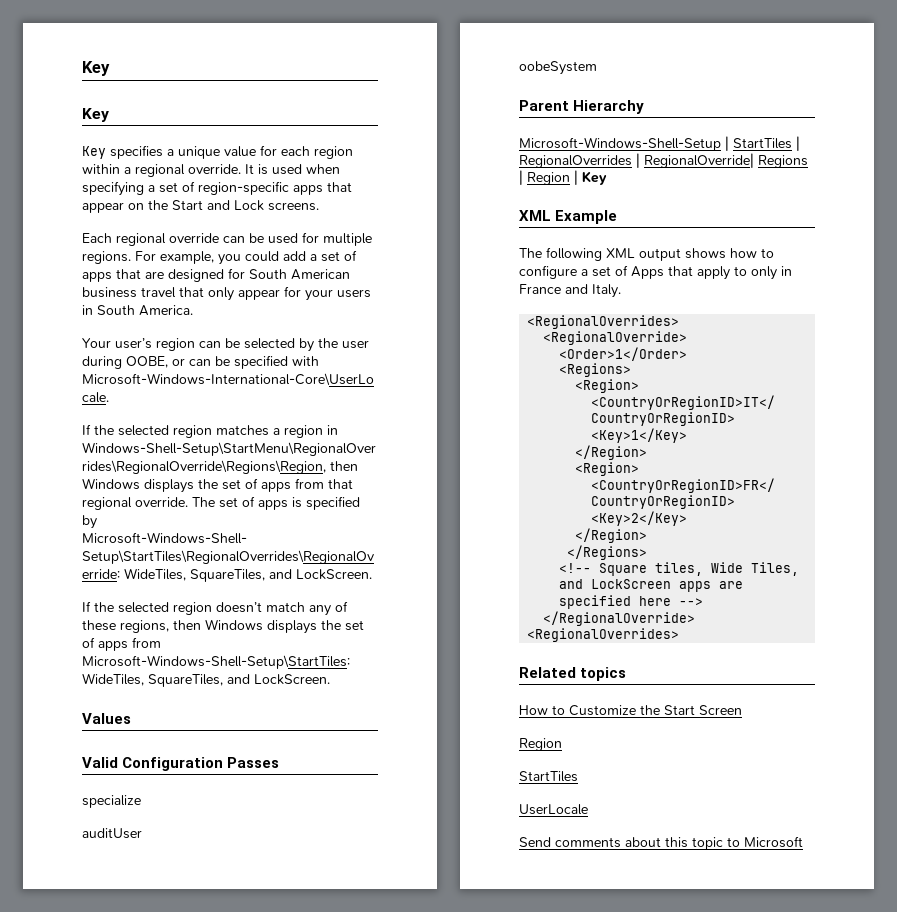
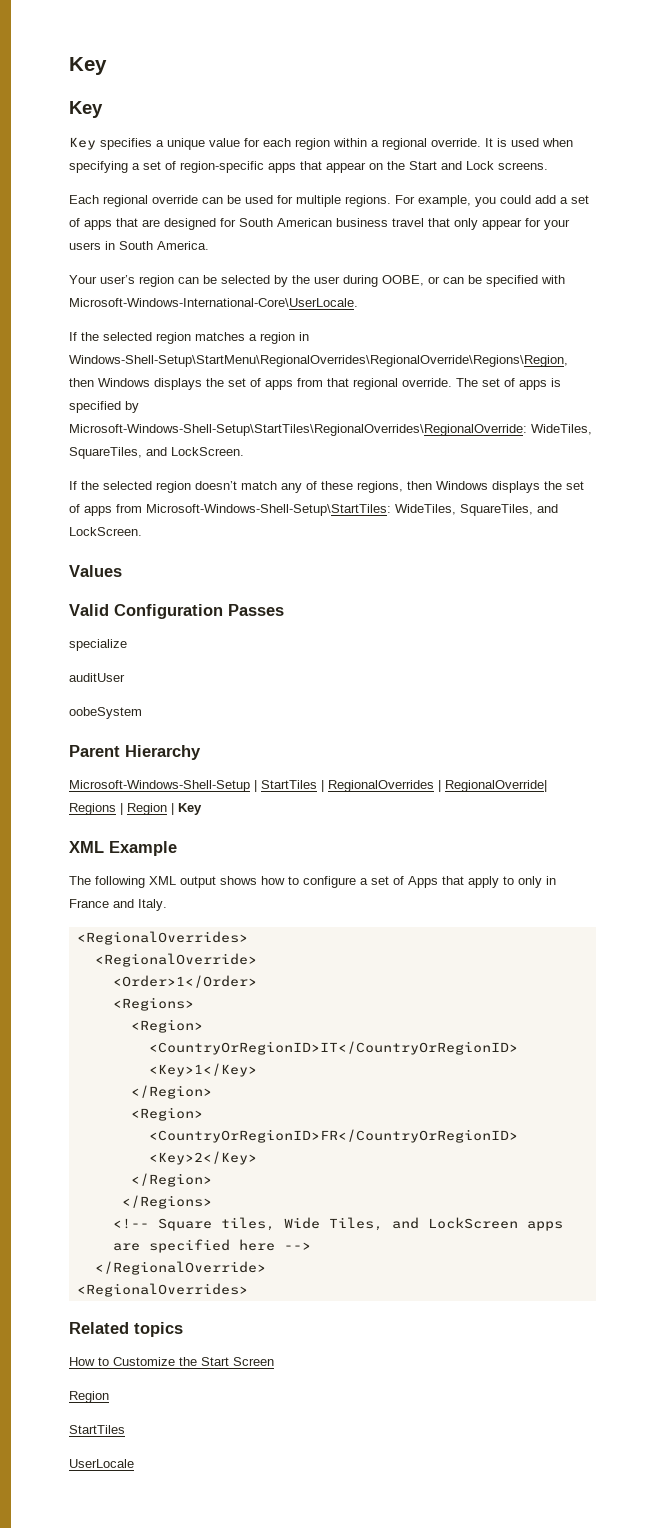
- Send comments about this topic to Microsoft

